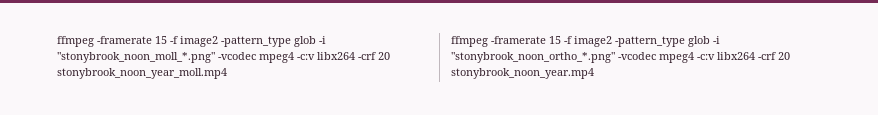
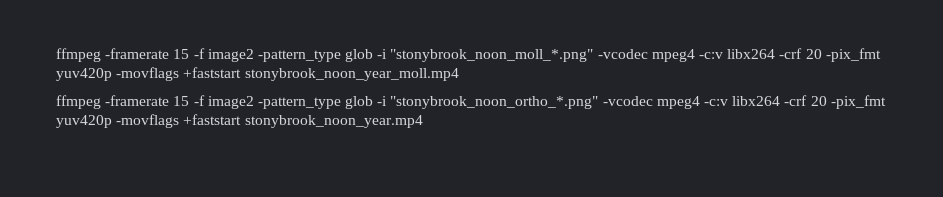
- ffmpeg -framerate 15 -f image2 -pattern_type glob -i "stonybrook_noon_moll_*.png" -vcodec mpeg4 -c:v libx264 -crf 20 stonybrook_noon_year_moll.mp4
+ ffmpeg -framerate 15 -f image2 -pattern_type glob -i "stonybrook_noon_moll_*.png" -vcodec mpeg4 -c:v libx264 -crf 20 -pix_fmt yuv420p -movflags +faststart stonybrook_noon_year_moll.mp4
- ffmpeg -framerate 15 -f image2 -pattern_type glob -i "stonybrook_noon_ortho_*.png" -vcodec mpeg4 -c:v libx264 -crf 20 stonybrook_noon_year.mp4
+ ffmpeg -framerate 15 -f image2 -pattern_type glob -i "stonybrook_noon_ortho_*.png" -vcodec mpeg4 -c:v libx264 -crf 20 -pix_fmt yuv420p -movflags +faststart stonybrook_noon_year.mp4

